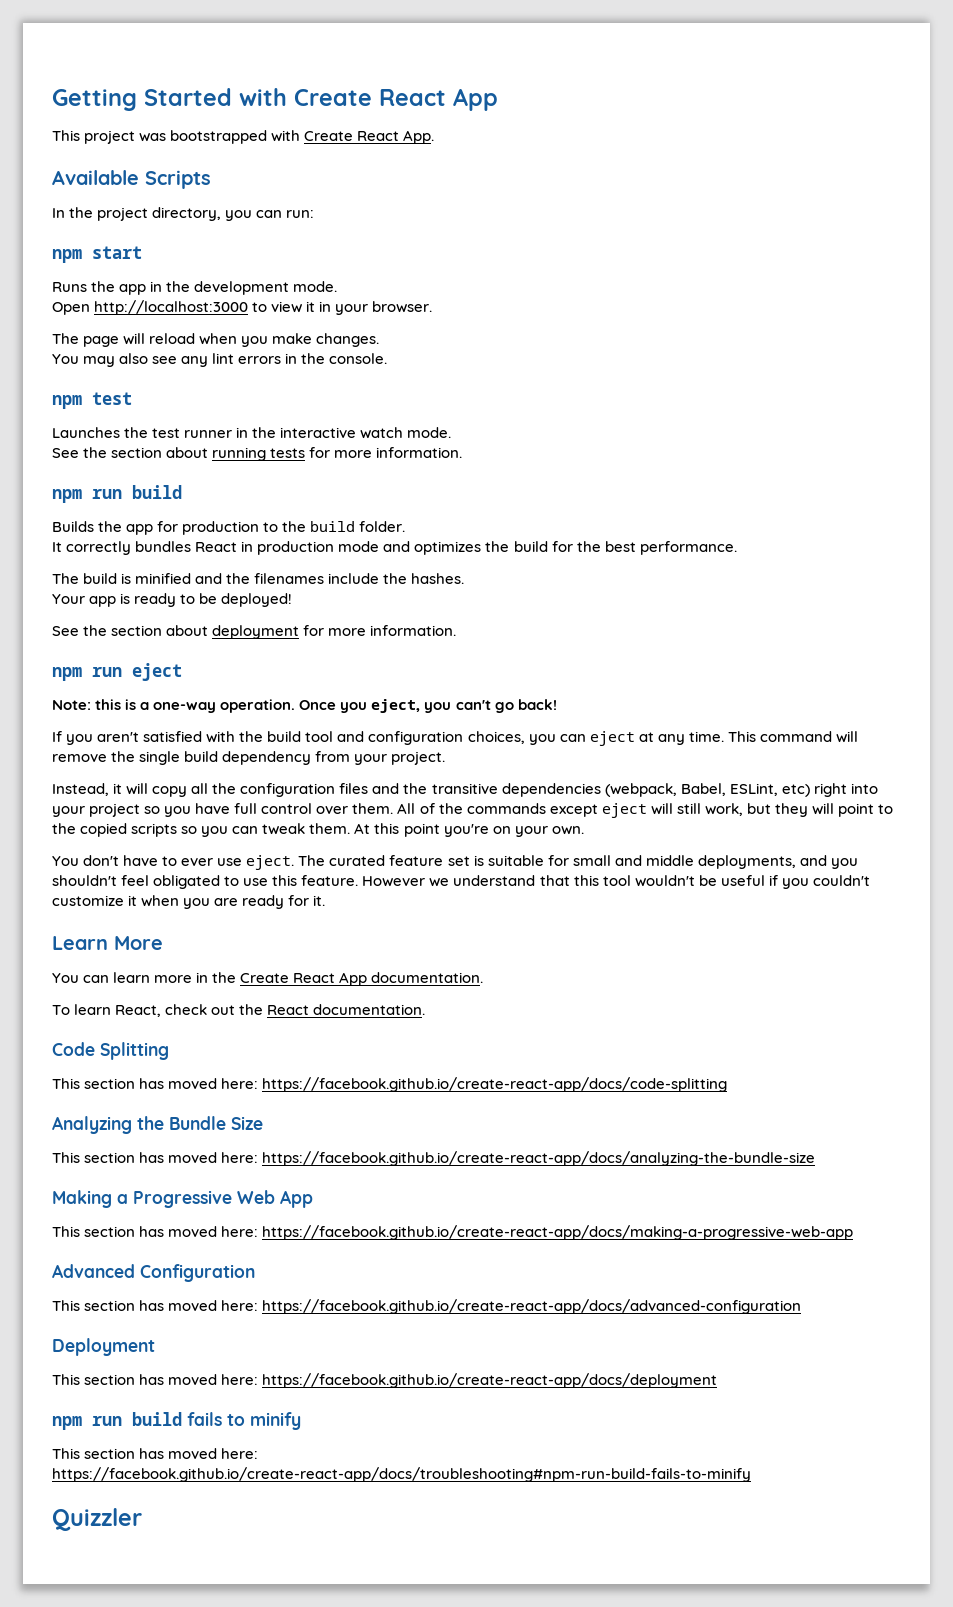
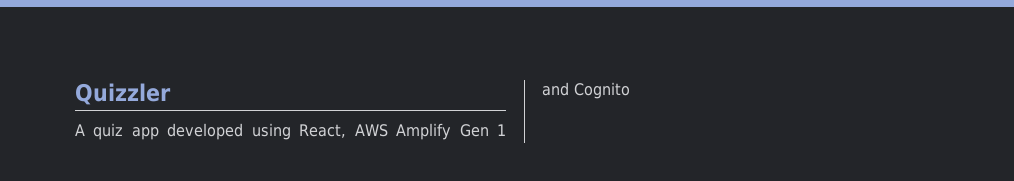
- Getting Started with Create React App
- This project was bootstrapped with Create React App.
- Available Scripts
- In the project directory, you can run:
- npm start
- Runs the app in the development mode.
- Open http://localhost:3000 to view it in your browser.
- The page will reload when you make changes.
- You may also see any lint errors in the console.
- npm test
- Launches the test runner in the interactive watch mode.
- See the section about running tests for more information.
- npm run build
- Builds the app for production to the build folder.
- It correctly bundles React in production mode and optimizes the build for the best performance.
- The build is minified and the filenames include the hashes.
- Your app is ready to be deployed!
- See the section about deployment for more information.
- npm run eject
- Note: this is a one-way operation. Once you eject, you can't go back!
- If you aren't satisfied with the build tool and configuration choices, you can eject at any time. This command will remove the single build dependency from your project.
- Instead, it will copy all the configuration files and the transitive dependencies (webpack, Babel, ESLint, etc) right into your project so you have full control over them. All of the commands except eject will still work, but they will point to the copied scripts so you can tweak them. At this point you're on your own.
- You don't have to ever use eject. The curated feature set is suitable for small and middle deployments, and you shouldn't feel obligated to use this feature. However we understand that this tool wouldn't be useful if you couldn't customize it when you are ready for it.
- Learn More
- You can learn more in the Create React App documentation.
- To learn React, check out the React documentation.
- Code Splitting
- This section has moved here: https://facebook.github.io/create-react-app/docs/code-splitting
- Analyzing the Bundle Size
- This section has moved here: https://facebook.github.io/create-react-app/docs/analyzing-the-bundle-size
- Making a Progressive Web App
- This section has moved here: https://facebook.github.io/create-react-app/docs/making-a-progressive-web-app
- Advanced Configuration
- This section has moved here: https://facebook.github.io/create-react-app/docs/advanced-configuration
- Deployment
- This section has moved here: https://facebook.github.io/create-react-app/docs/deployment
- npm run build fails to minify
- This section has moved here: https://facebook.github.io/create-react-app/docs/troubleshooting#npm-run-build-fails-to-minify
  Quizzler
+ A quiz app developed using React, AWS Amplify Gen 1 and Cognito

